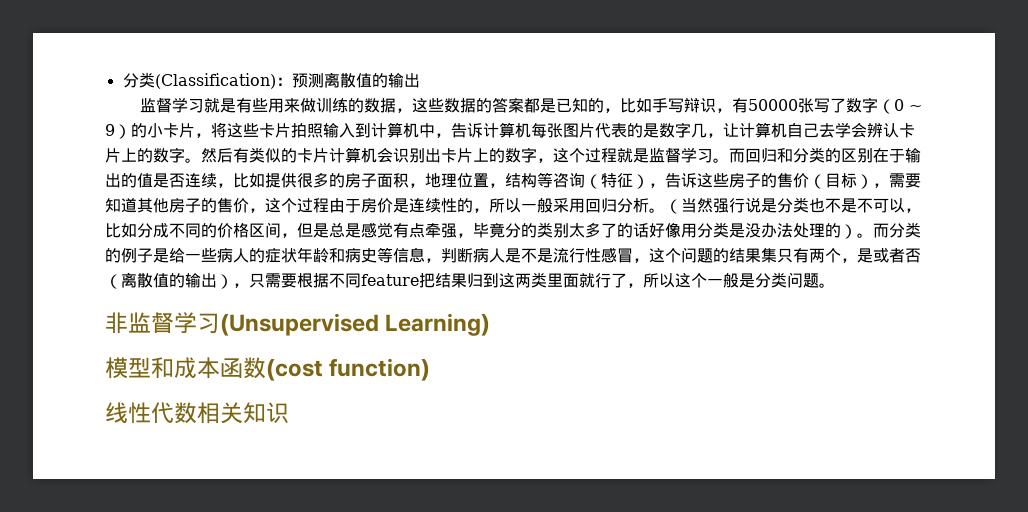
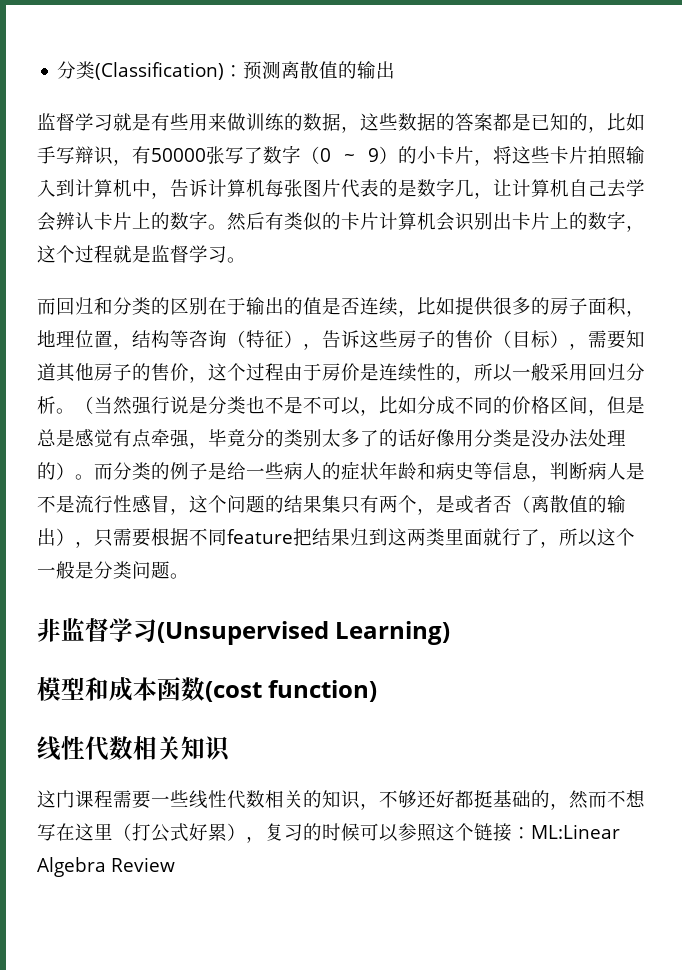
- 然后有类似的卡片计算机会识别出卡片上的数字，这个过程就是监督学习。而回归和分类的区别在于输出的值是否连续，比如提供很多的房子面积，地理位置，结构等咨询（特征），告诉这些房子的售价（目标），需要知道其他房子的售价，这个过程由于房价是连续性的，所以一般采用回归分析。
+ 然后有类似的卡片计算机会识别出卡片上的数字，这个过程就是监督学习。
+ 而回归和分类的区别在于输出的值是否连续，比如提供很多的房子面积，地理位置，结构等咨询（特征），告诉这些房子的售价（目标），需要知道其他房子的售价，这个过程由于房价是连续性的，所以一般采用回归分析。
+ 这门课程需要一些线性代数相关的知识，不够还好都挺基础的，然而不想写在这里（打公式好累），复习的时候可以参照这个链接：ML:Linear Algebra Review

